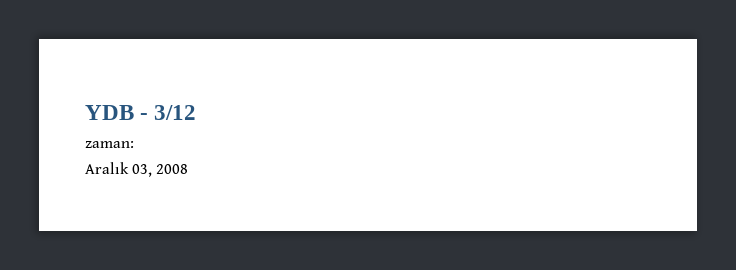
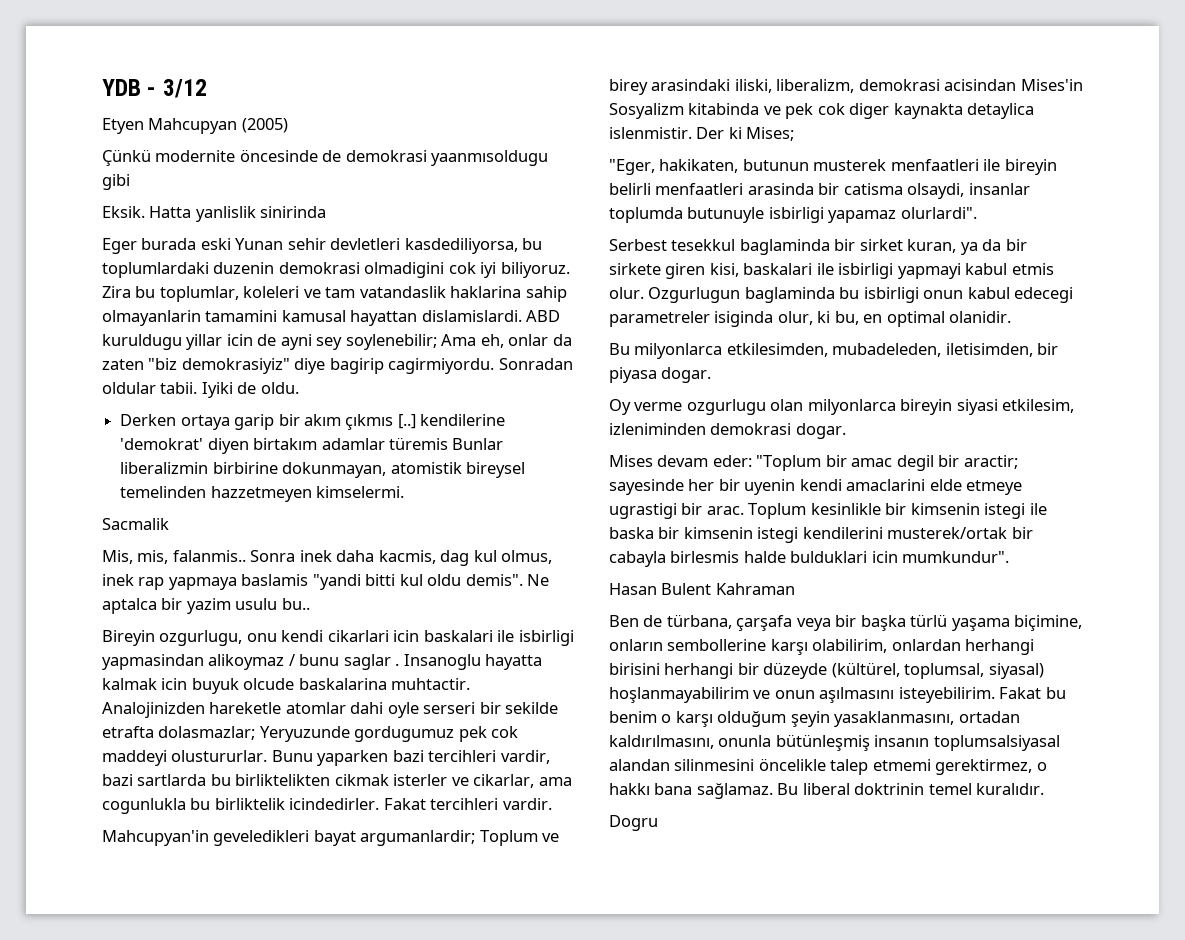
- zaman:
- Aralık 03, 2008
+ Etyen Mahcupyan (2005)
+ Çünkü modernite öncesinde de demokrasi yaanmısoldugu gibi
+ Eksik. Hatta yanlislik sinirinda
+ Eger burada eski Yunan sehir devletleri kasdediliyorsa, bu toplumlardaki duzenin demokrasi olmadigini cok iyi biliyoruz. Zira bu toplumlar, koleleri ve tam vatandaslik haklarina sahip olmayanlarin tamamini kamusal hayattan dislamislardi. ABD kuruldugu yillar icin de ayni sey soylenebilir; Ama eh, onlar da zaten "biz demokrasiyiz" diye bagirip cagirmiyordu. Sonradan oldular tabii. Iyiki de oldu.
+ Derken ortaya garip bir akım çıkmıs [..] kendilerine 'demokrat' diyen birtakım adamlar türemis Bunlar liberalizmin birbirine dokunmayan, atomistik bireysel temelinden hazzetmeyen kimselermi.
+ Sacmalik
+ Mis, mis, falanmis.. Sonra inek daha kacmis, dag kul olmus, inek rap yapmaya baslamis "yandi bitti kul oldu demis". Ne aptalca bir yazim usulu bu..
+ Bireyin ozgurlugu, onu kendi cikarlari icin baskalari ile isbirligi yapmasindan alikoymaz / bunu saglar . Insanoglu hayatta kalmak icin buyuk olcude baskalarina muhtactir. Analojinizden hareketle atomlar dahi oyle serseri bir sekilde etrafta dolasmazlar; Yeryuzunde gordugumuz pek cok maddeyi olustururlar. Bunu yaparken bazi tercihleri vardir, bazi sartlarda bu birliktelikten cikmak isterler ve cikarlar, ama cogunlukla bu birliktelik icindedirler. Fakat tercihleri vardir.
+ Mahcupyan'in geveledikleri bayat argumanlardir; Toplum ve birey arasindaki iliski, liberalizm, demokrasi acisindan Mises'in Sosyalizm kitabinda ve pek cok diger kaynakta detaylica islenmistir. Der ki Mises;
+ "Eger, hakikaten, butunun musterek menfaatleri ile bireyin belirli menfaatleri arasinda bir catisma olsaydi, insanlar toplumda butunuyle isbirligi yapamaz olurlardi".
+ Serbest tesekkul baglaminda bir sirket kuran, ya da bir sirkete giren kisi, baskalari ile isbirligi yapmayi kabul etmis olur. Ozgurlugun baglaminda bu isbirligi onun kabul edecegi parametreler isiginda olur, ki bu, en optimal olanidir.
+ Bu milyonlarca etkilesimden, mubadeleden, iletisimden, bir piyasa dogar.
+ Oy verme ozgurlugu olan milyonlarca bireyin siyasi etkilesim, izleniminden demokrasi dogar.
+ Mises devam eder: "Toplum bir amac degil bir aractir; sayesinde her bir uyenin kendi amaclarini elde etmeye ugrastigi bir arac. Toplum kesinlikle bir kimsenin istegi ile baska bir kimsenin istegi kendilerini musterek/ortak bir cabayla birlesmis halde bulduklari icin mumkundur".
+ Hasan Bulent Kahraman
+ Ben de türbana, çarşafa veya bir başka türlü yaşama biçimine, onların sembollerine karşı olabilirim, onlardan herhangi birisini herhangi bir düzeyde (kültürel, toplumsal, siyasal) hoşlanmayabilirim ve onun aşılmasını isteyebilirim. Fakat bu benim o karşı olduğum şeyin yasaklanmasını, ortadan kaldırılmasını, onunla bütünleşmiş insanın toplumsalsiyasal alandan silinmesini öncelikle talep etmemi gerektirmez, o hakkı bana sağlamaz. Bu liberal doktrinin temel kuralıdır.
+ Dogru

